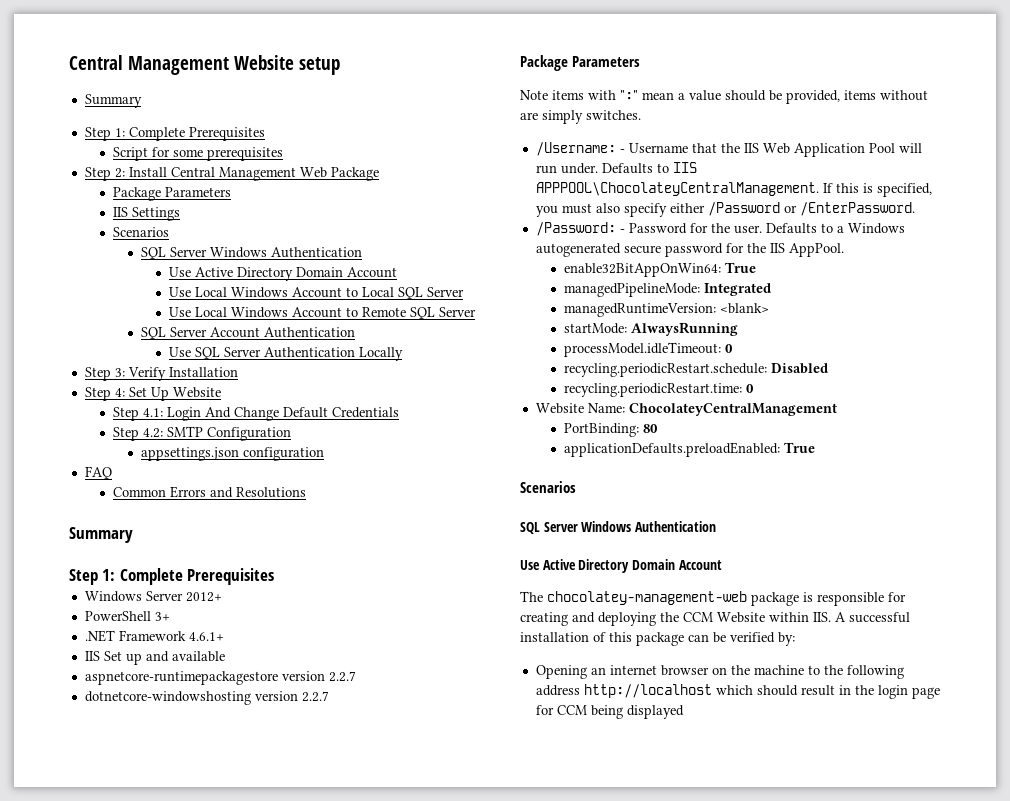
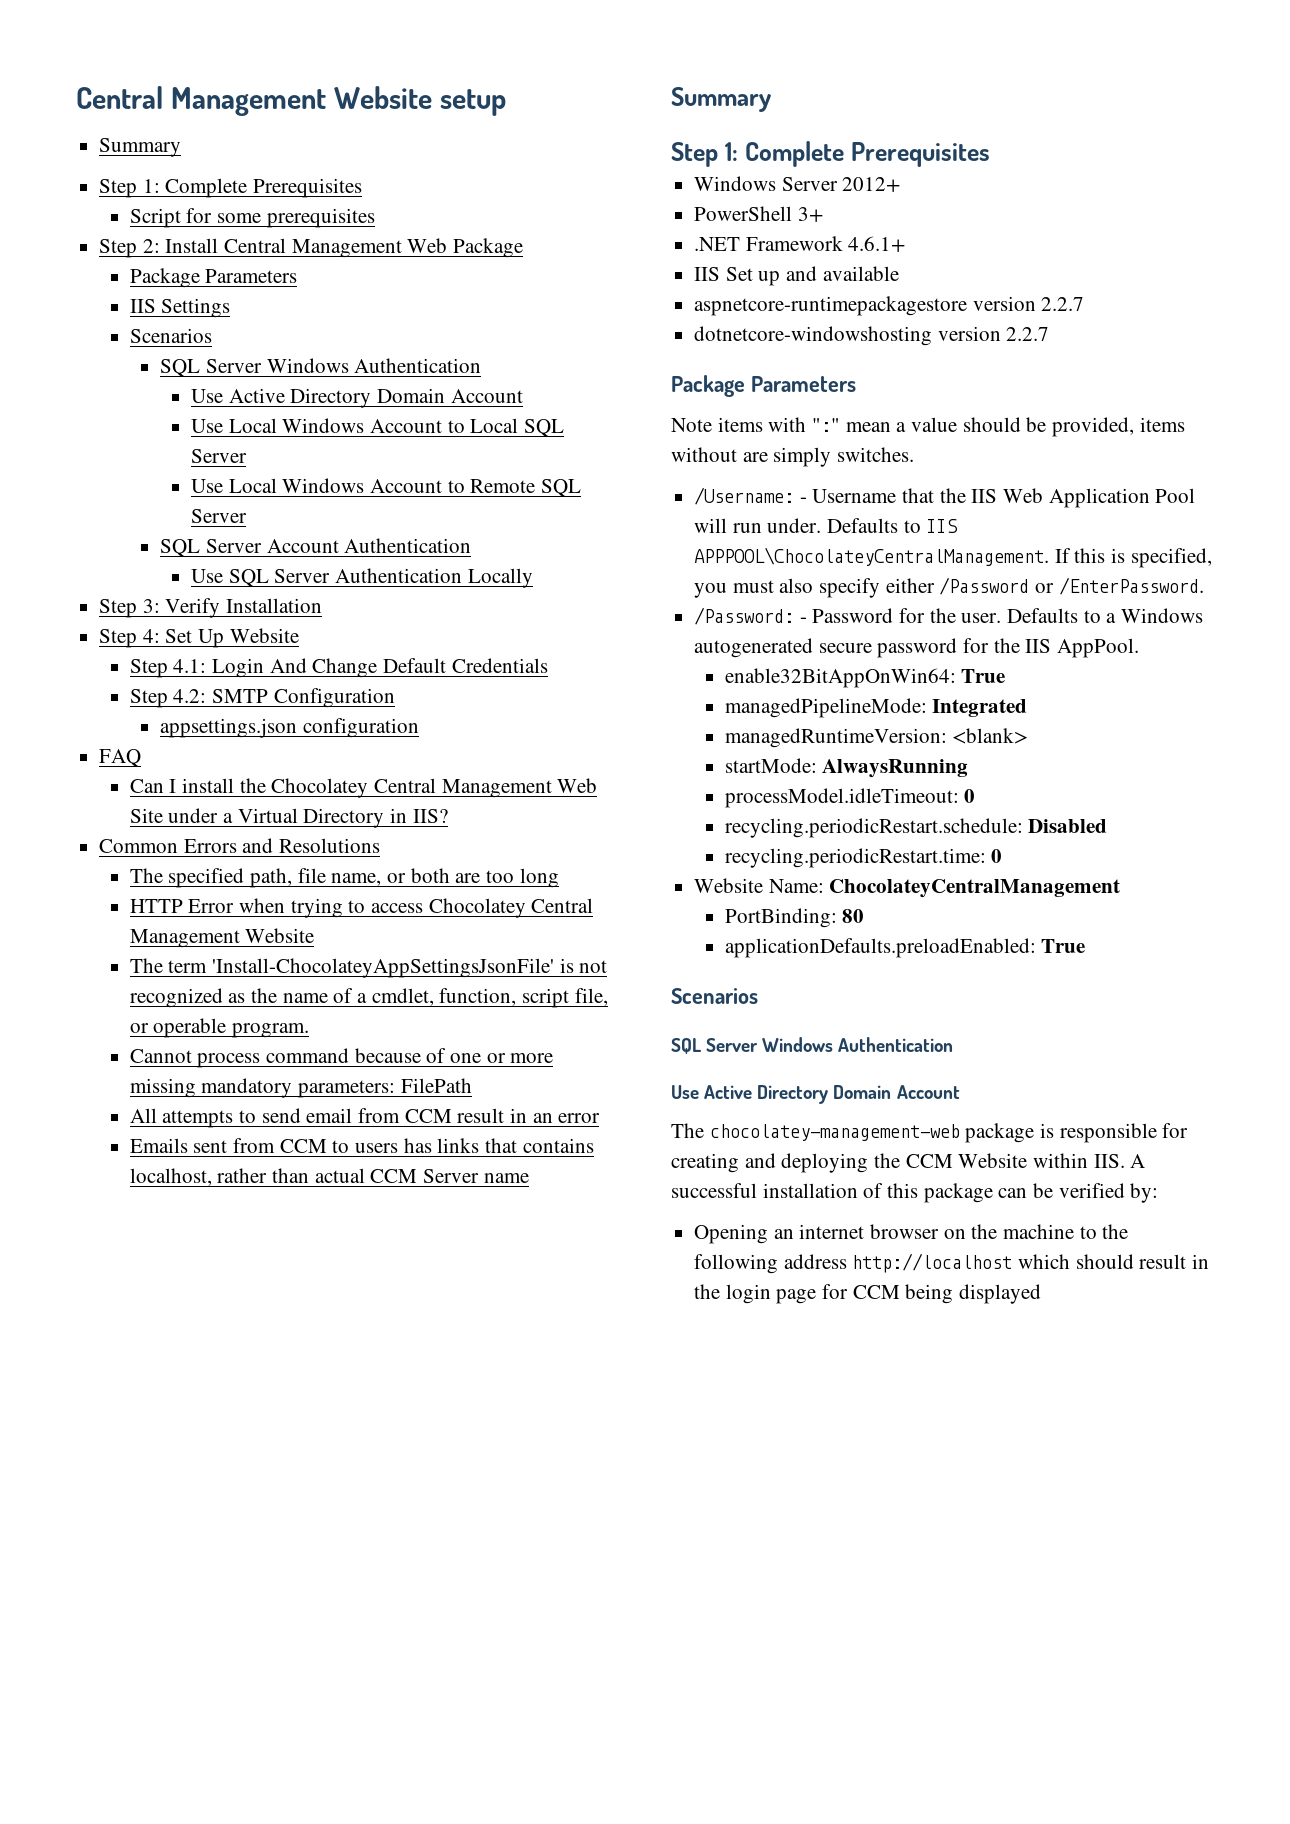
+ Can I install the Chocolatey Central Management Web Site under a Virtual Directory in IIS?
  Common Errors and Resolutions
+ The specified path, file name, or both are too long
+ HTTP Error when trying to access Chocolatey Central Management Website
+ The term 'Install-ChocolateyAppSettingsJsonFile' is not recognized as the name of a cmdlet, function, script file, or operable program.
+ Cannot process command because of one or more missing mandatory parameters: FilePath
+ All attempts to send email from CCM result in an error
+ Emails sent from CCM to users has links that contains localhost, rather than actual CCM Server name

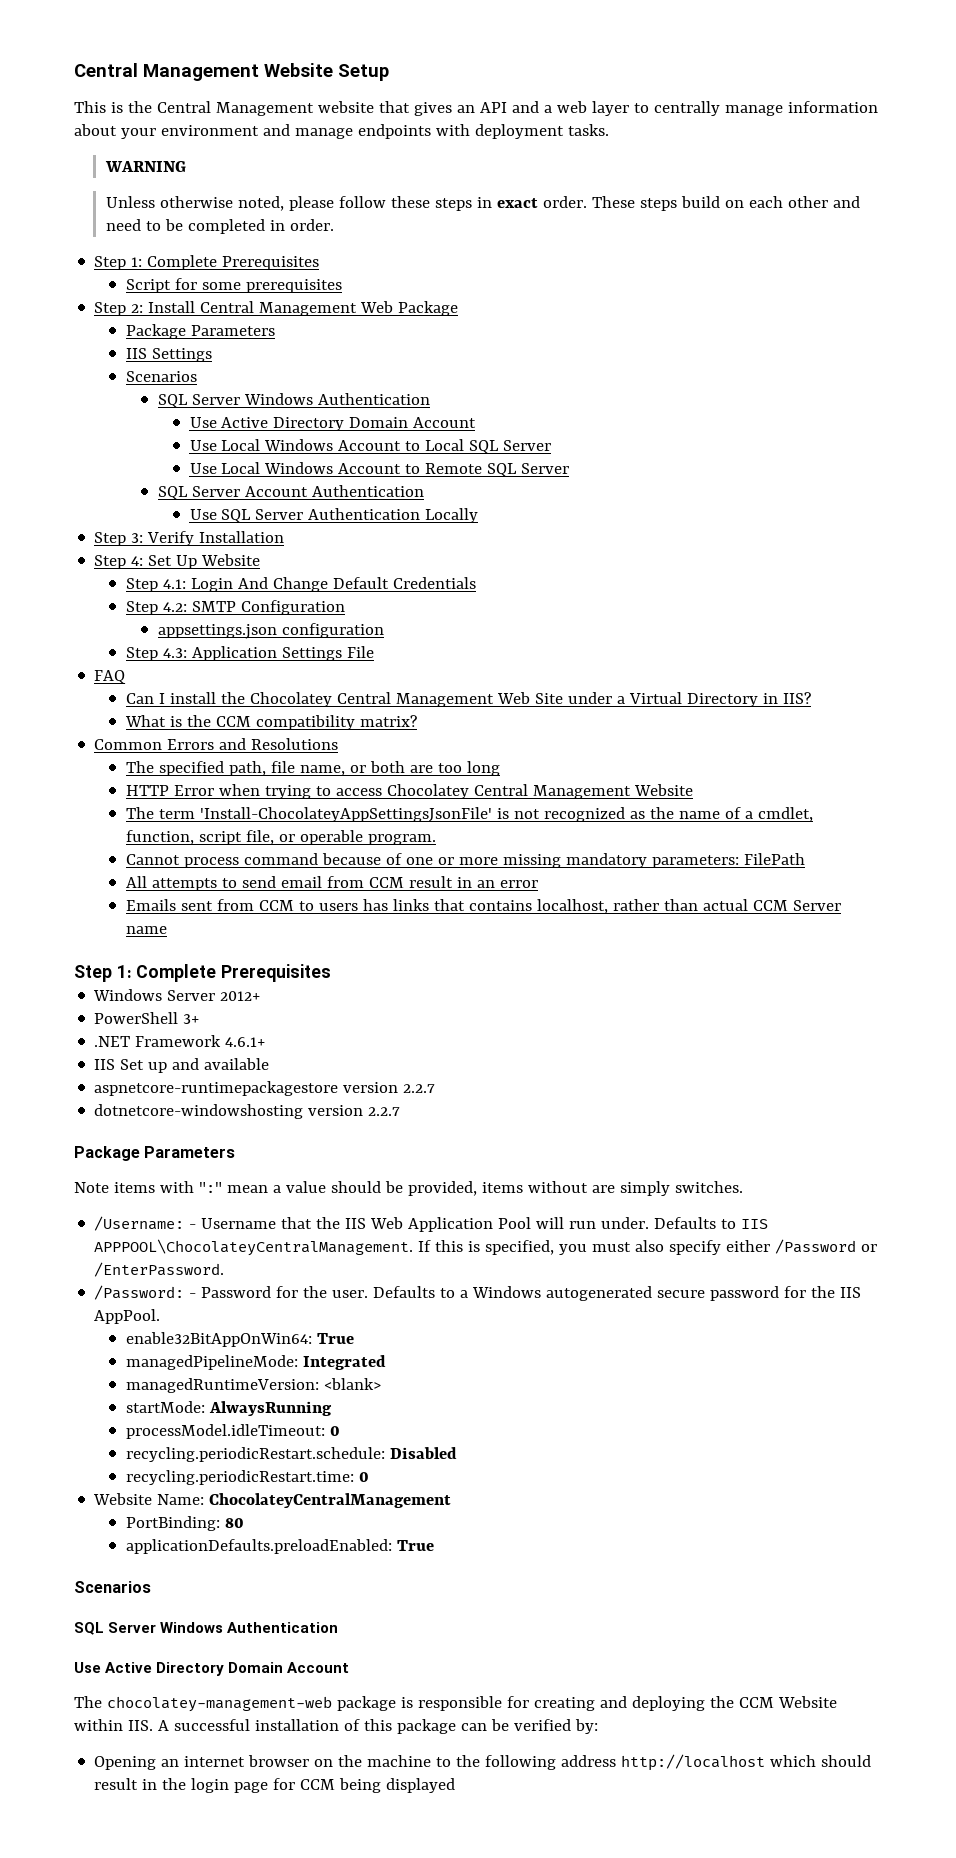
- Central Management Website setup
- Summary
+ Central Management Website Setup
+ This is the Central Management website that gives an API and a web layer to centrally manage information about your environment and manage endpoints with deployment tasks.
+ WARNING
+ Unless otherwise noted, please follow these steps in exact order. These steps build on each other and need to be completed in order.
+ Step 4.3: Application Settings File
+ What is the CCM compatibility matrix?
  Emails sent from CCM to users has links that contains localhost, rather than actual CCM Server name
- Summary

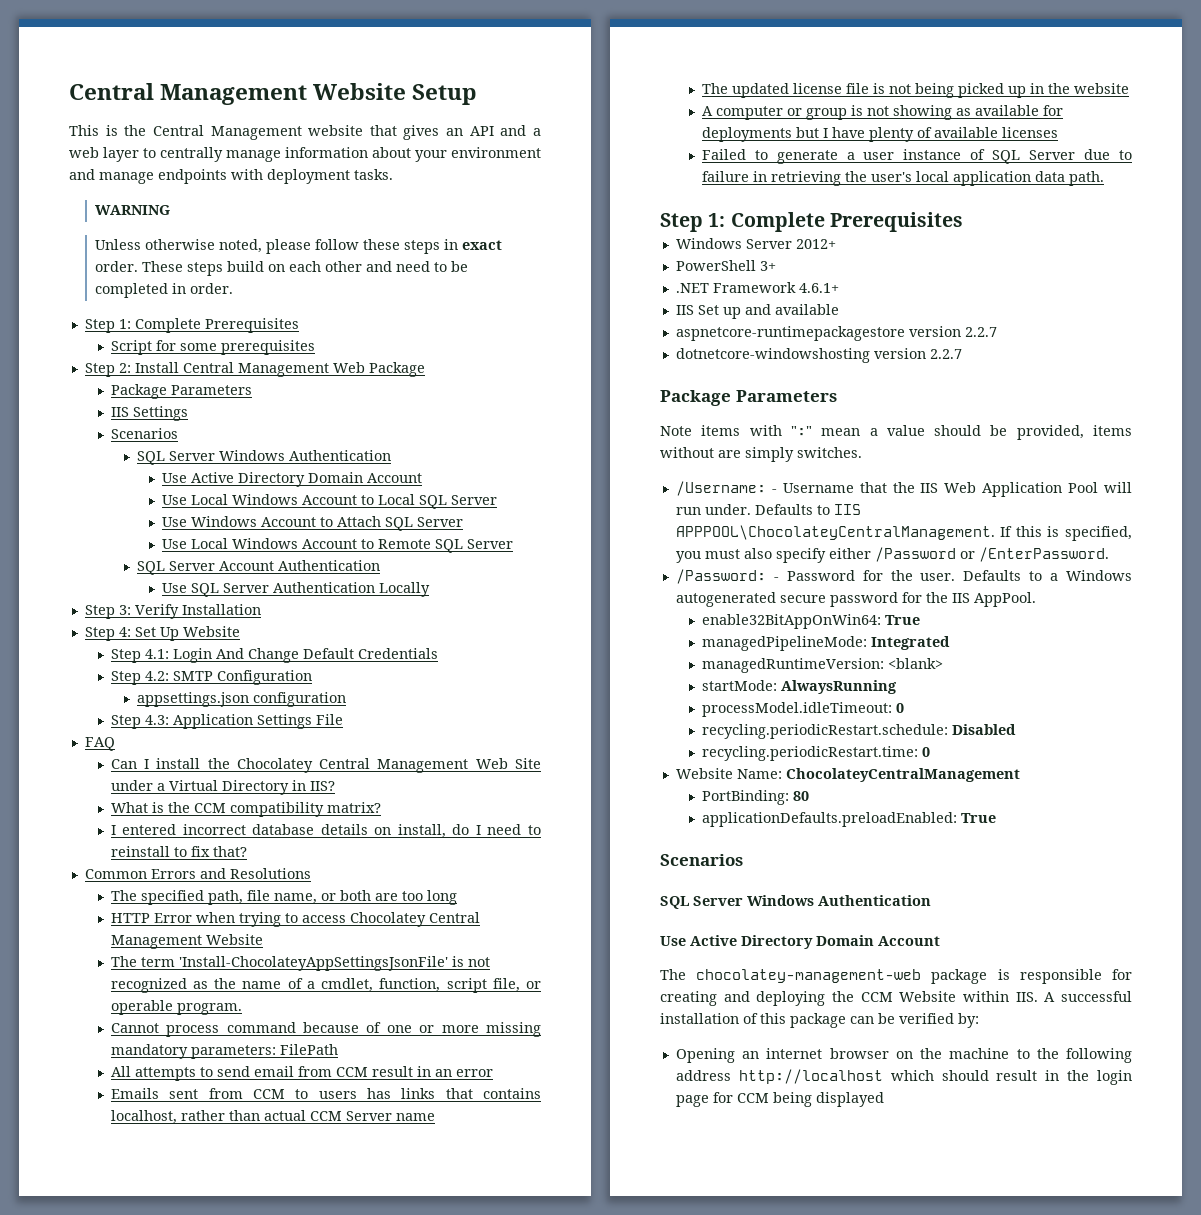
+ Use Windows Account to Attach SQL Server
+ I entered incorrect database details on install, do I need to reinstall to fix that?
+ The updated license file is not being picked up in the website
+ A computer or group is not showing as available for deployments but I have plenty of available licenses
+ Failed to generate a user instance of SQL Server due to failure in retrieving the user's local application data path.

